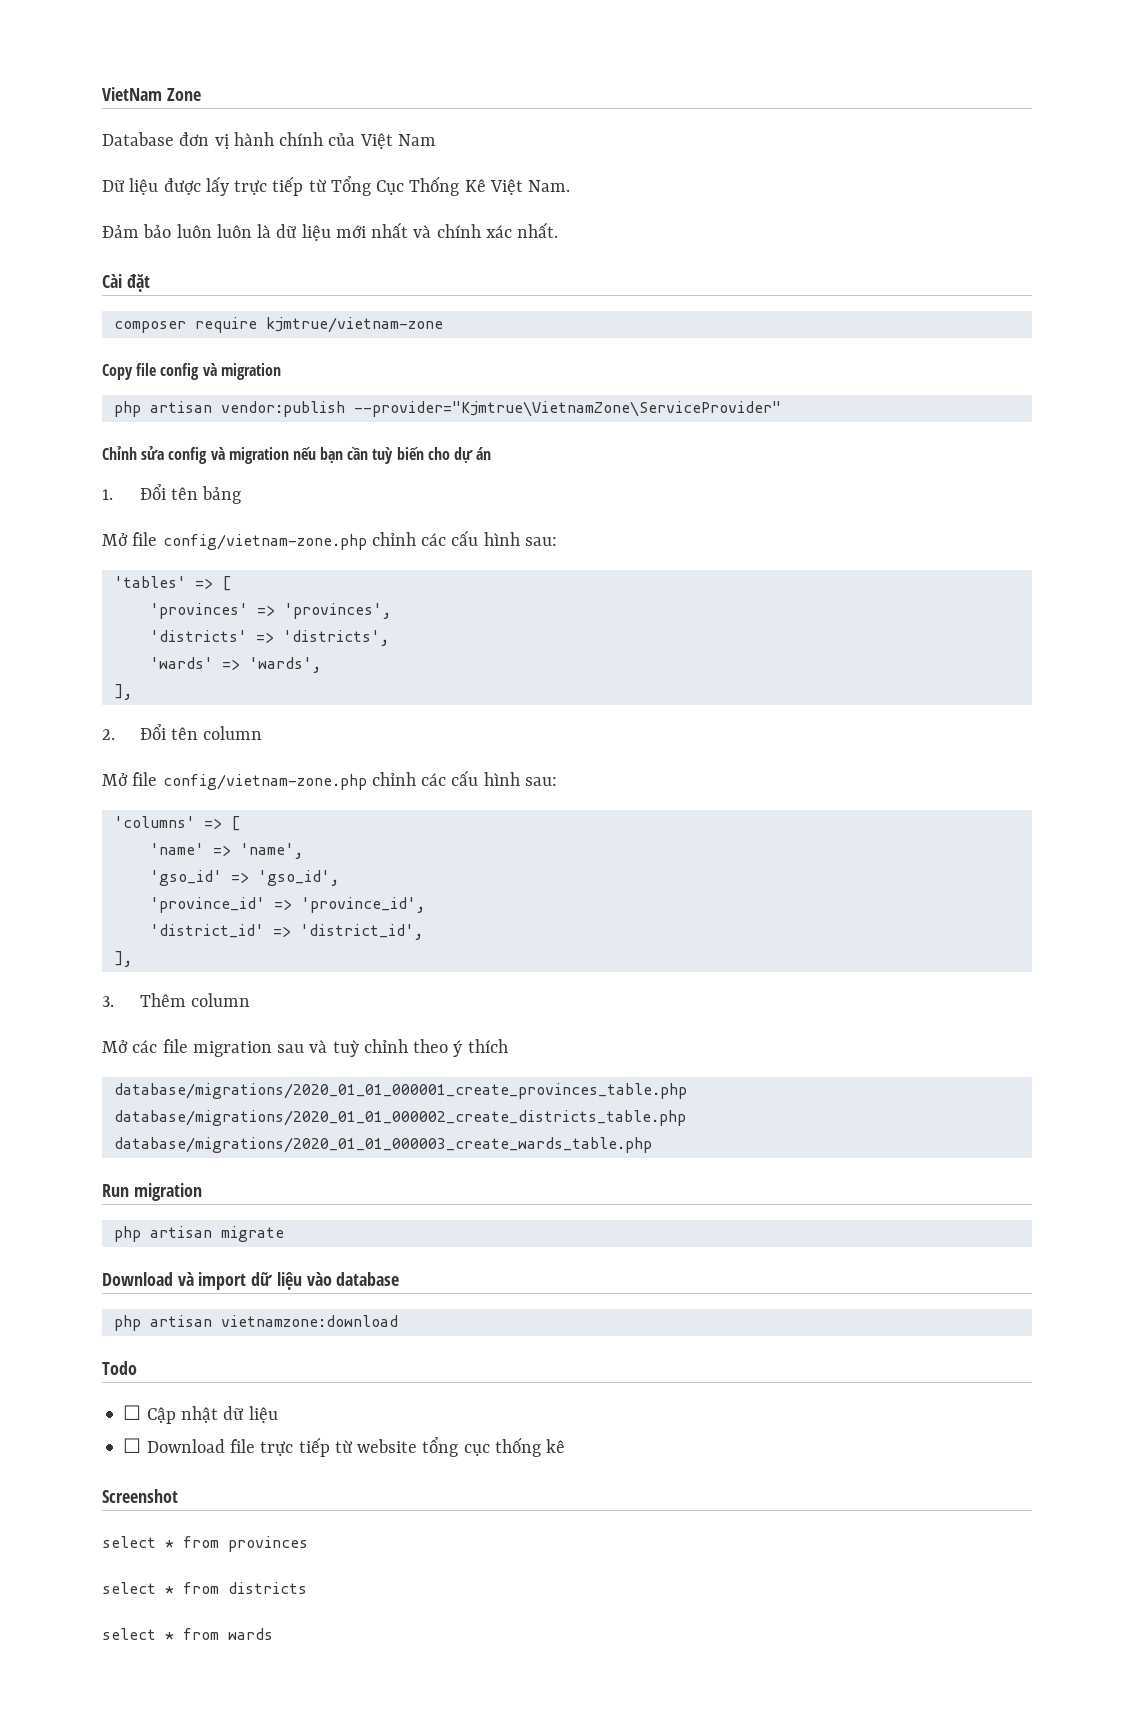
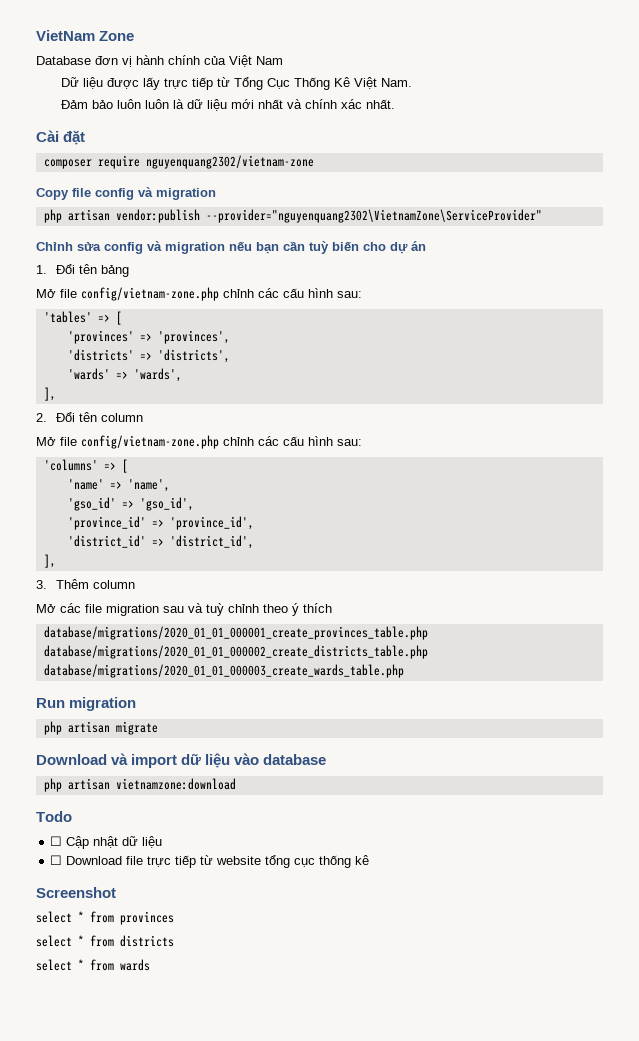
- composer require kjmtrue/vietnam-zone
+ composer require nguyenquang2302/vietnam-zone
- php artisan vendor:publish --provider="Kjmtrue\VietnamZone\ServiceProvider"
+ php artisan vendor:publish --provider="nguyenquang2302\VietnamZone\ServiceProvider"

